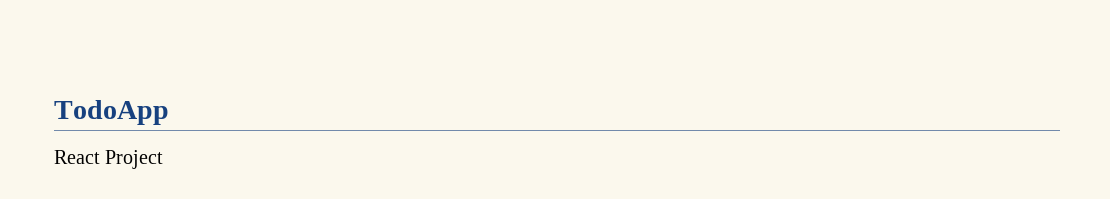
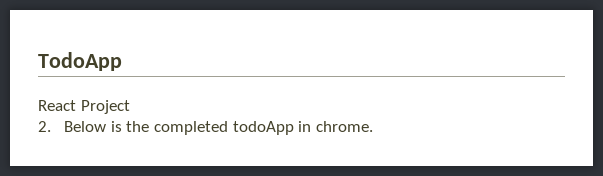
+ 2. Below is the completed todoApp in chrome.

